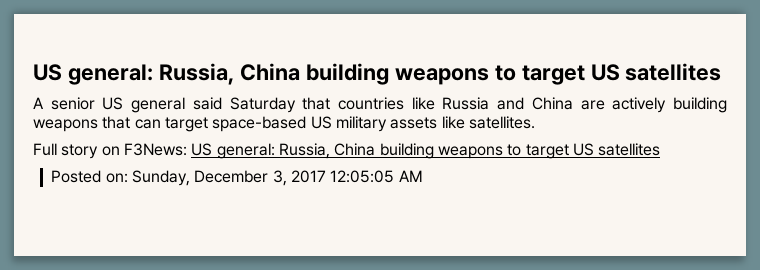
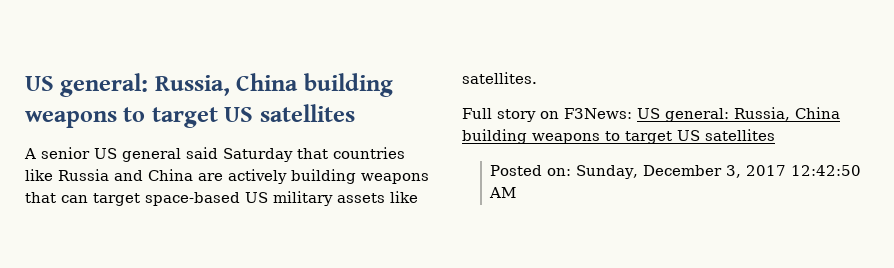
- Posted on: Sunday, December 3, 2017 12:05:05 AM
+ Posted on: Sunday, December 3, 2017 12:42:50 AM

